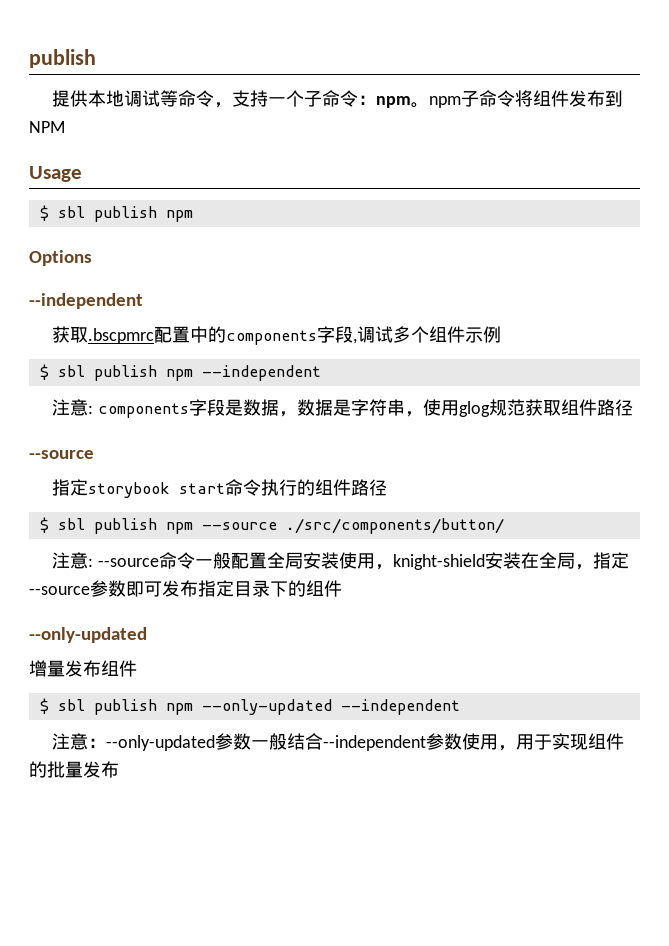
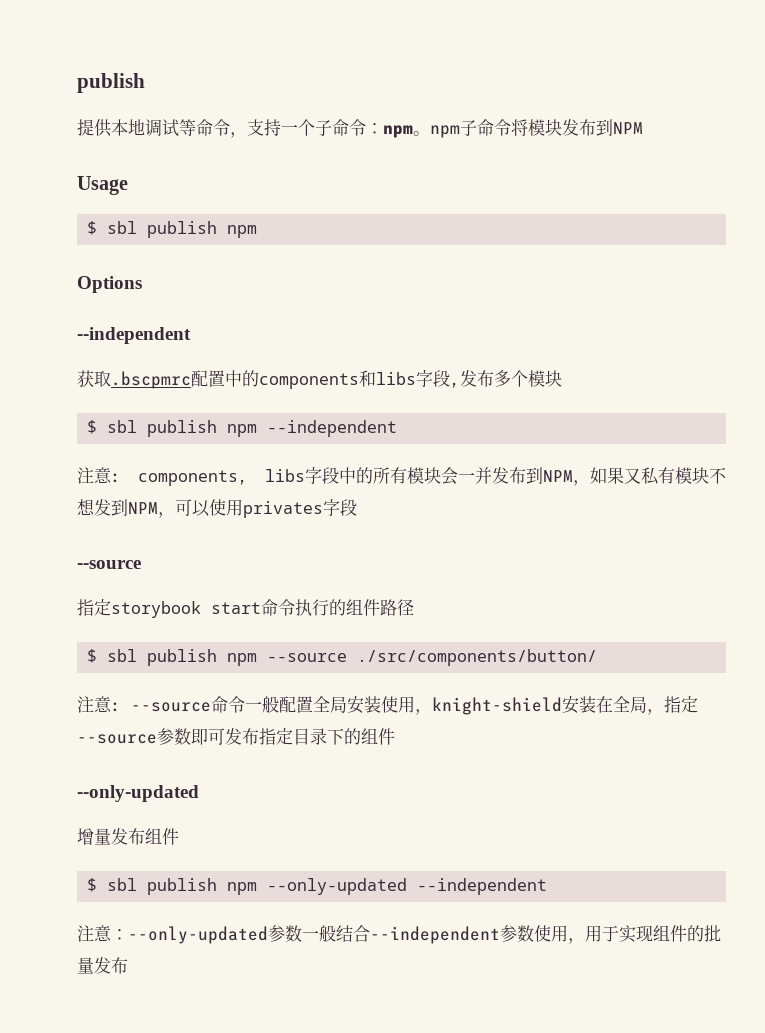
- 提供本地调试等命令，支持一个子命令：npm。npm子命令将组件发布到NPM
+ 提供本地调试等命令，支持一个子命令：npm。npm子命令将模块发布到NPM
- 获取.bscpmrc配置中的components字段,调试多个组件示例
+ 获取.bscpmrc配置中的components和libs字段,发布多个模块
- 注意: components字段是数据，数据是字符串，使用glog规范获取组件路径
+ 注意: components, libs字段中的所有模块会一并发布到NPM，如果又私有模块不想发到NPM，可以使用privates字段

